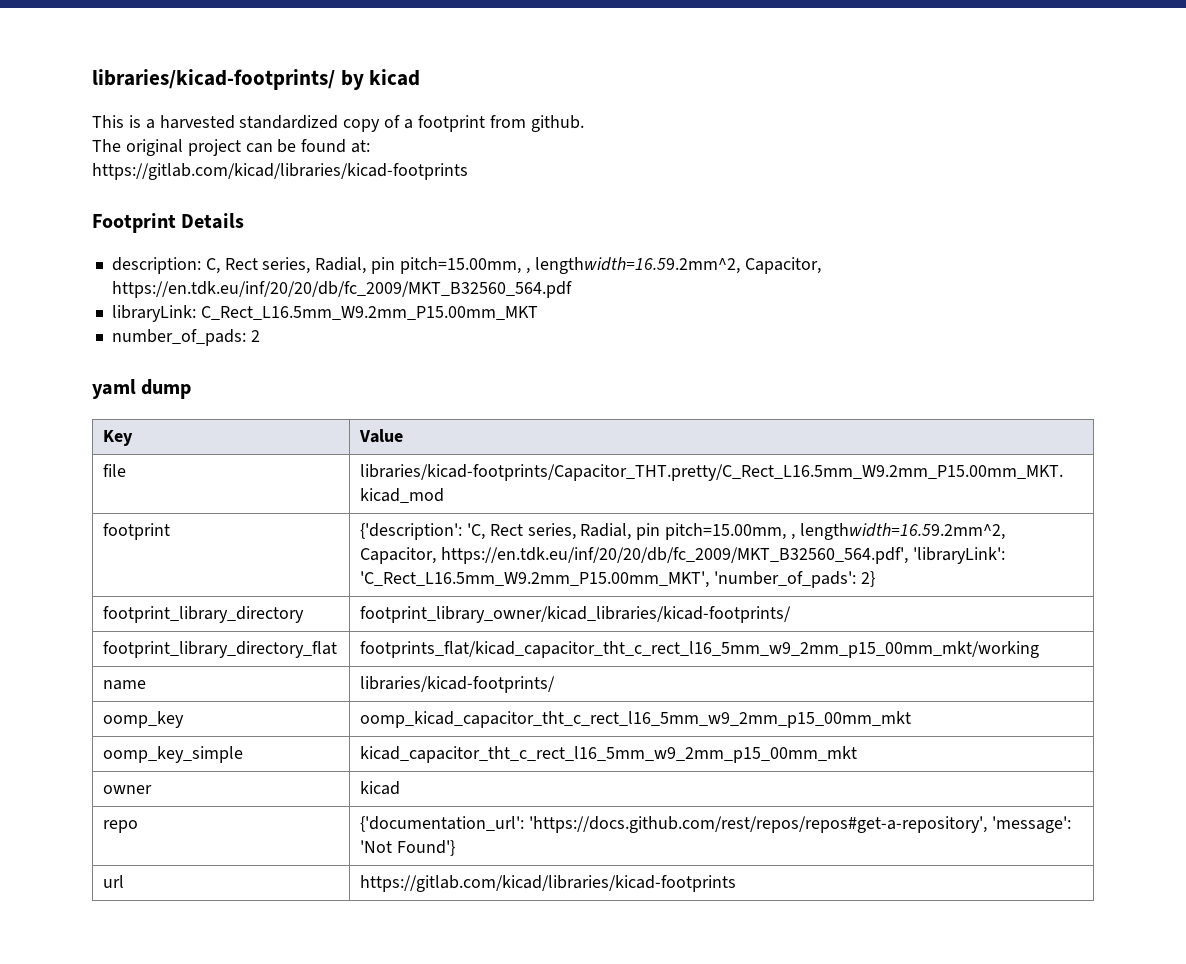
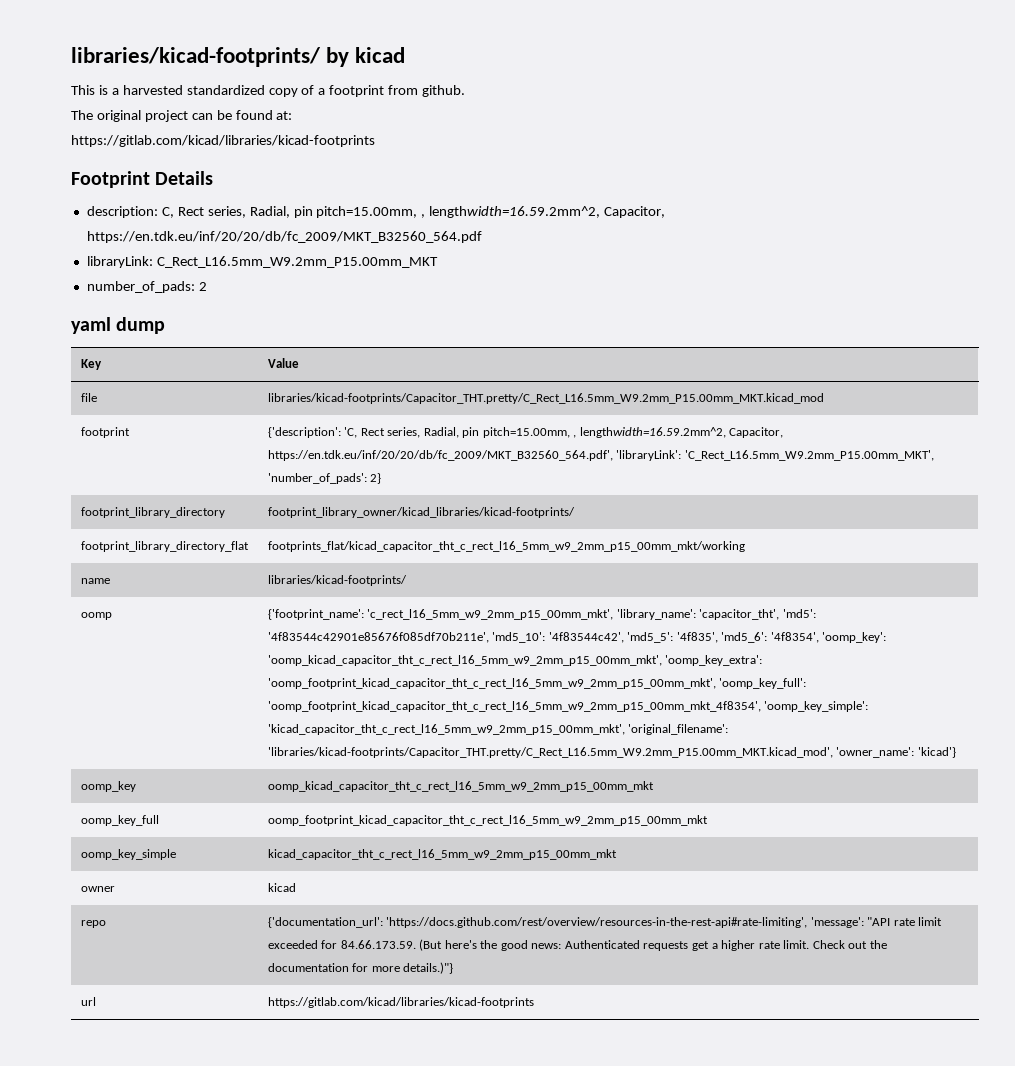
+ oomp | {'footprint_name': 'c_rect_l16_5mm_w9_2mm_p15_00mm_mkt', 'library_name': 'capacitor_tht', 'md5': '4f83544c42901e85676f085df70b211e', 'md5_10': '4f83544c42', 'md5_5': '4f835', 'md5_6': '4f8354', 'oomp_key': 'oomp_kicad_capacitor_tht_c_rect_l16_5mm_w9_2mm_p15_00mm_mkt', 'oomp_key_extra': 'oomp_footprint_kicad_capacitor_tht_c_rect_l16_5mm_w9_2mm_p15_00mm_mkt', 'oomp_key_full': 'oomp_footprint_kicad_capacitor_tht_c_rect_l16_5mm_w9_2mm_p15_00mm_mkt_4f8354', 'oomp_key_simple': 'kicad_capacitor_tht_c_rect_l16_5mm_w9_2mm_p15_00mm_mkt', 'original_filename': 'libraries/kicad-footprints/Capacitor_THT.pretty/C_Rect_L16.5mm_W9.2mm_P15.00mm_MKT.kicad_mod', 'owner_name': 'kicad'}
+ oomp_key_full | oomp_footprint_kicad_capacitor_tht_c_rect_l16_5mm_w9_2mm_p15_00mm_mkt
- repo | {'documentation_url': 'https://docs.github.com/rest/repos/repos#get-a-repository', 'message': 'Not Found'}
+ repo | {'documentation_url': 'https://docs.github.com/rest/overview/resources-in-the-rest-api#rate-limiting', 'message': "API rate limit exceeded for 84.66.173.59. (But here's the good news: Authenticated requests get a higher rate limit. Check out the documentation for more details.)"}

